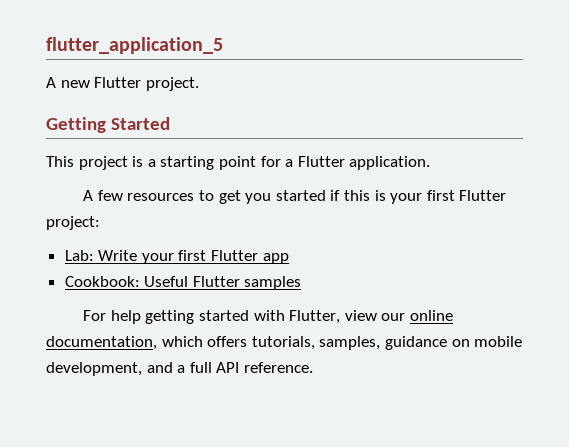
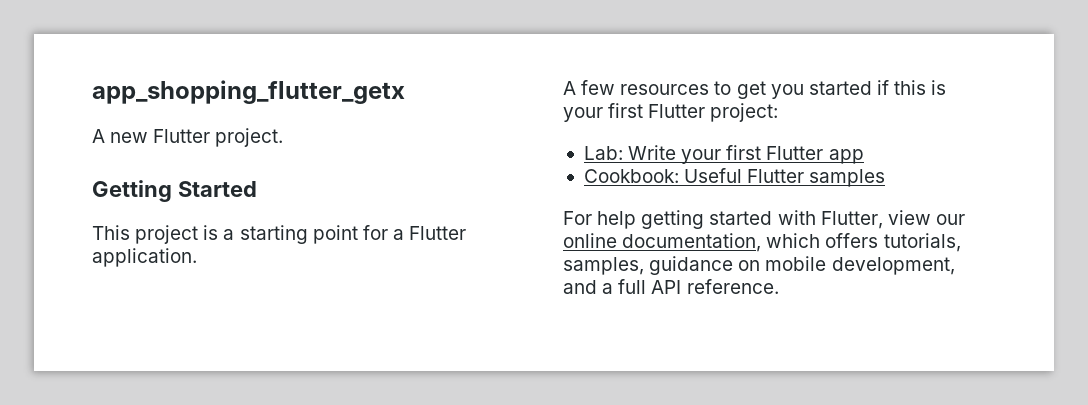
- flutter_application_5
+ app_shopping_flutter_getx

